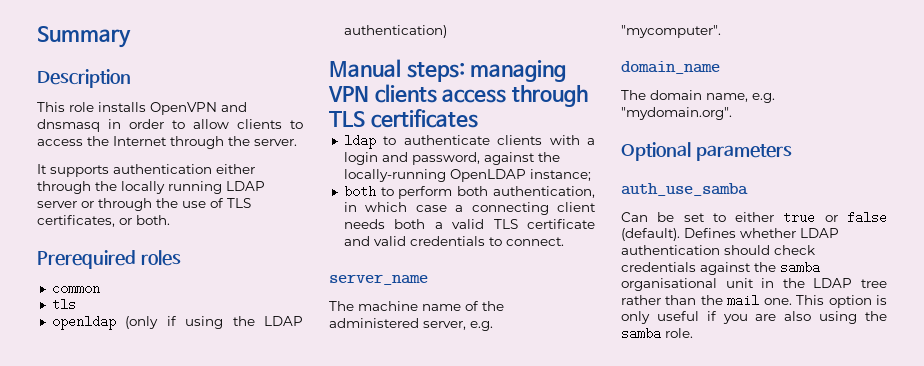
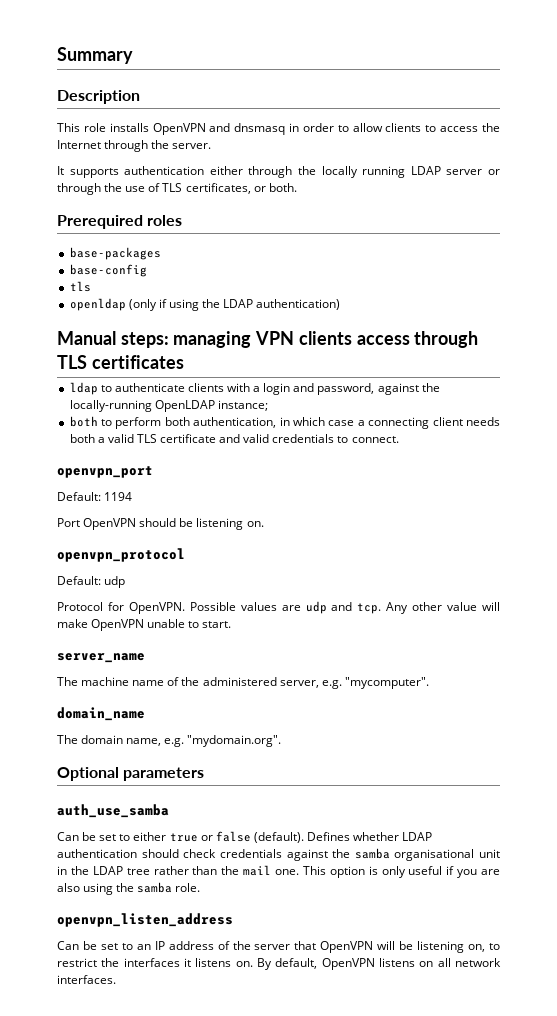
- common
+ base-packages
+ base-config
+ openvpn_port
+ Default: 1194
+ Port OpenVPN should be listening on.
+ openvpn_protocol
+ Default: udp
+ Protocol for OpenVPN. Possible values are udp and tcp. Any other value will make OpenVPN unable to start.
+ openvpn_listen_address
+ Can be set to an IP address of the server that OpenVPN will be listening on, to restrict the interfaces it listens on. By default, OpenVPN listens on all network interfaces.

